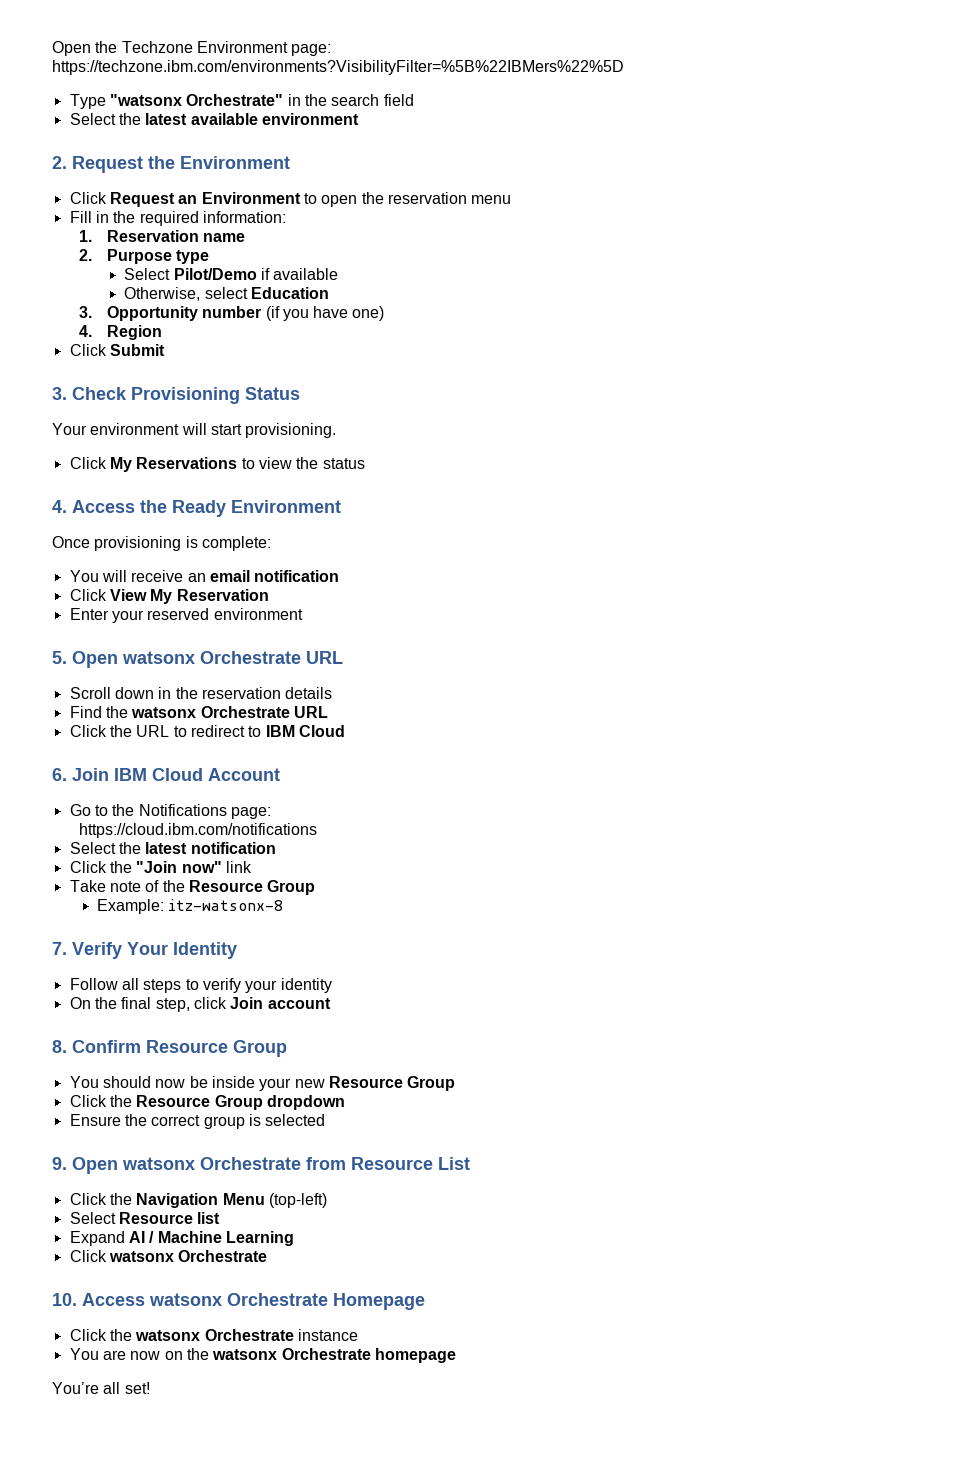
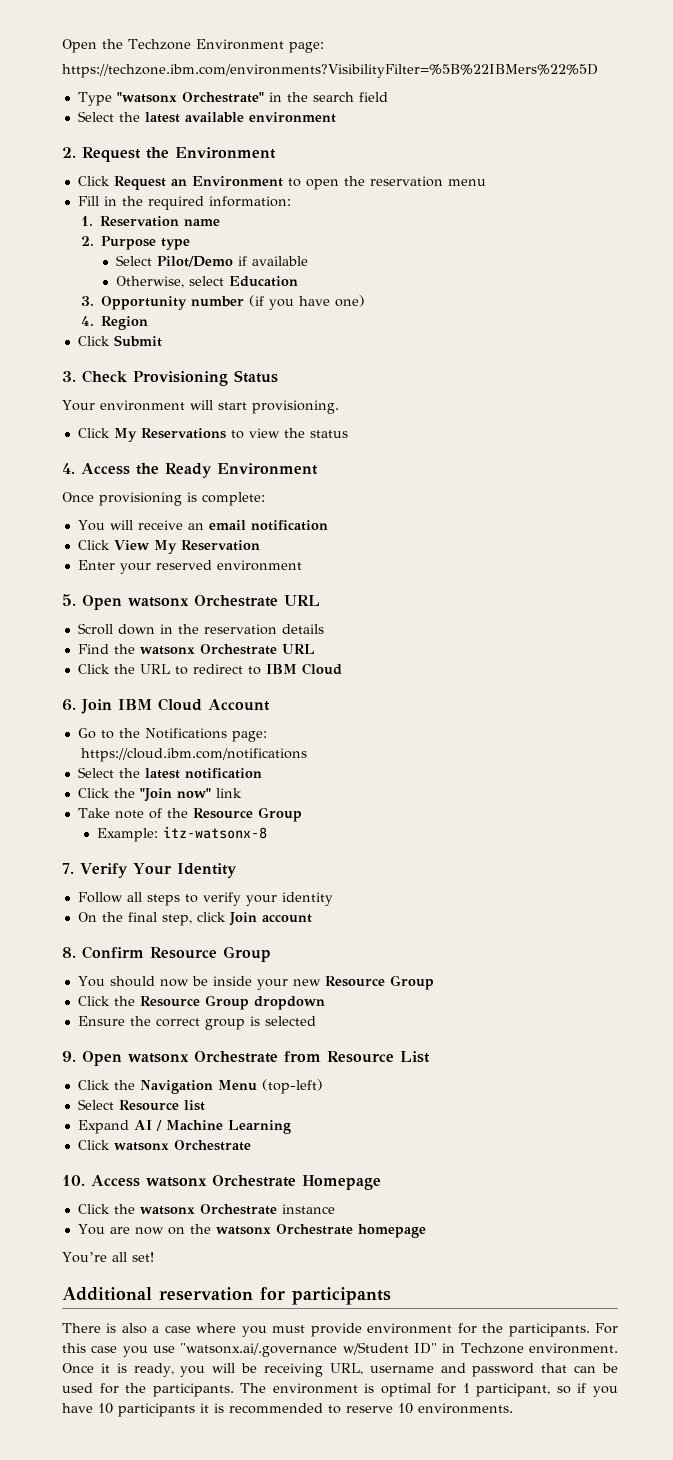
+ Additional reservation for participants
+ There is also a case where you must provide environment for the participants. For this case you use "watsonx.ai/.governance w/Student ID" in Techzone environment. Once it is ready, you will be receiving URL, username and password that can be used for the participants. The environment is optimal for 1 participant, so if you have 10 participants it is recommended to reserve 10 environments.

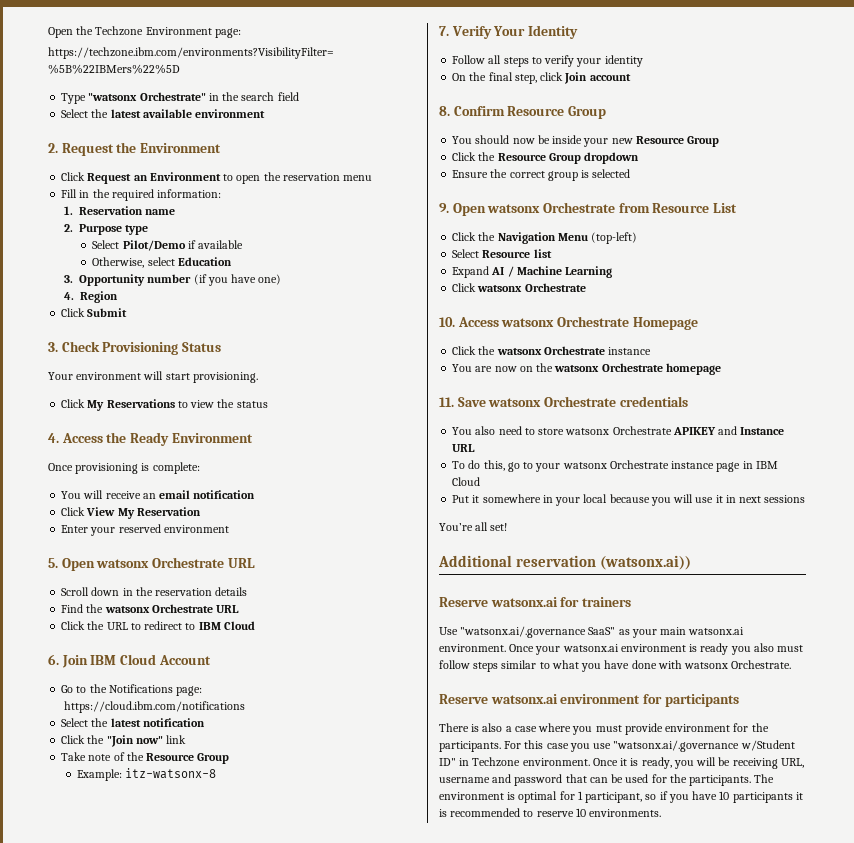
+ 11. Save watsonx Orchestrate credentials
+ You also need to store watsonx Orchestrate APIKEY and Instance URL
+ To do this, go to your watsonx Orchestrate instance page in IBM Cloud
+ Put it somewhere in your local because you will use it in next sessions
- Additional reservation for participants
+ Additional reservation (watsonx.ai))
+ Reserve watsonx.ai for trainers
+ Use "watsonx.ai/.governance SaaS" as your main watsonx.ai environment. Once your watsonx.ai environment is ready you also must follow steps similar to what you have done with watsonx Orchestrate.
+ Reserve watsonx.ai environment for participants

